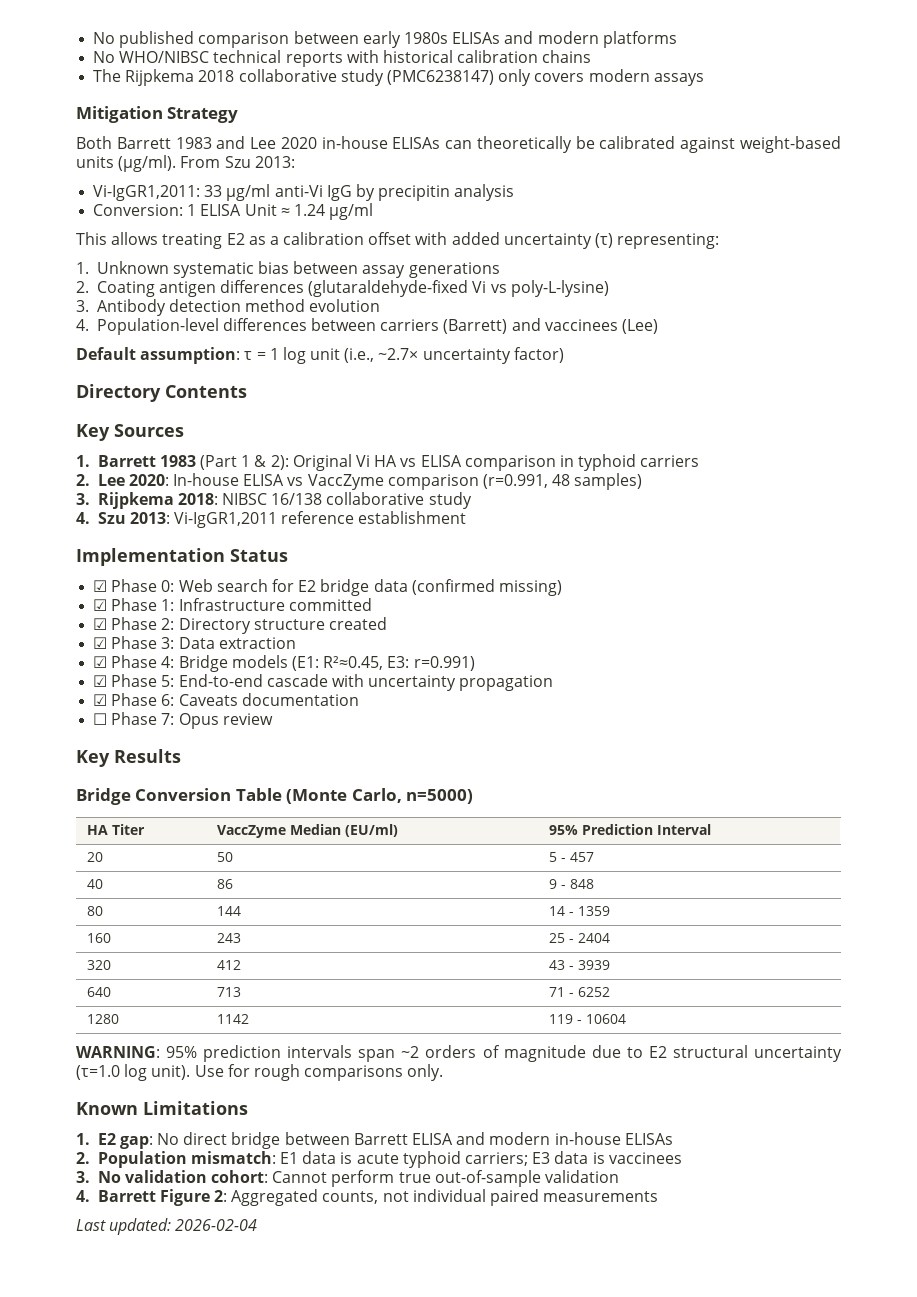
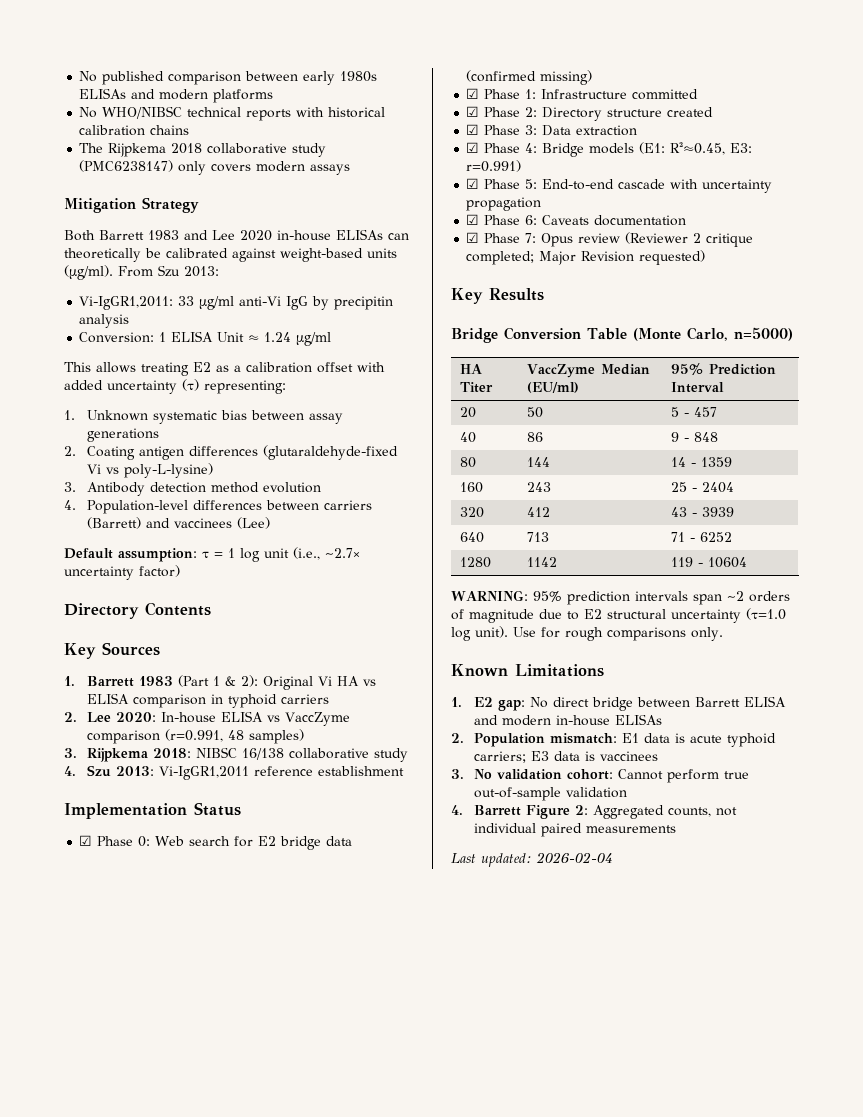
- ☐ Phase 7: Opus review
+ ☑ Phase 7: Opus review (Reviewer 2 critique completed; Major Revision requested)

